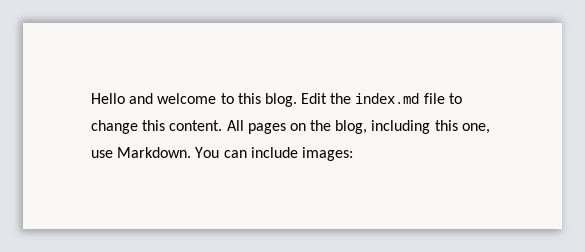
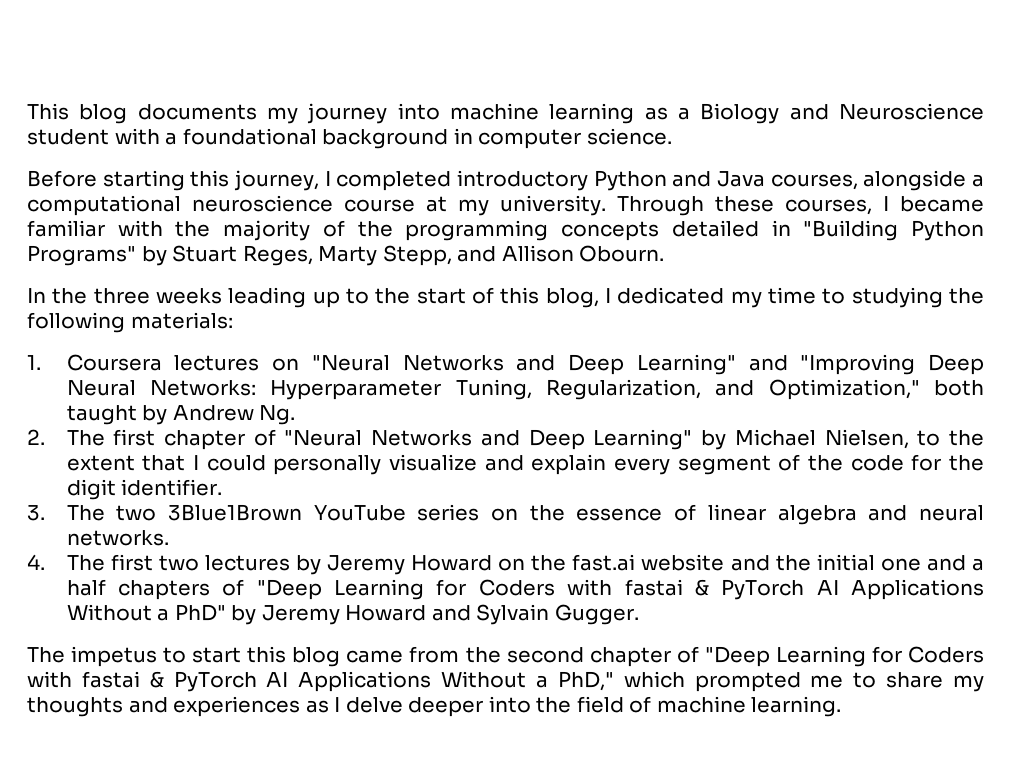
- Hello and welcome to this blog. Edit the index.md file to change this content. All pages on the blog, including this one, use Markdown. You can include images:
+ This blog documents my journey into machine learning as a Biology and Neuroscience student with a foundational background in computer science.
+ Before starting this journey, I completed introductory Python and Java courses, alongside a computational neuroscience course at my university. Through these courses, I became familiar with the majority of the programming concepts detailed in "Building Python Programs" by Stuart Reges, Marty Stepp, and Allison Obourn.
+ In the three weeks leading up to the start of this blog, I dedicated my time to studying the following materials:
+ 1. Coursera lectures on "Neural Networks and Deep Learning" and "Improving Deep Neural Networks: Hyperparameter Tuning, Regularization, and Optimization," both taught by Andrew Ng.
+ 2. The first chapter of "Neural Networks and Deep Learning" by Michael Nielsen, to the extent that I could personally visualize and explain every segment of the code for the digit identifier.
+ 3. The two 3Blue1Brown YouTube series on the essence of linear algebra and neural networks.
+ 4. The first two lectures by Jeremy Howard on the fast.ai website and the initial one and a half chapters of "Deep Learning for Coders with fastai & PyTorch AI Applications Without a PhD" by Jeremy Howard and Sylvain Gugger.
+ The impetus to start this blog came from the second chapter of "Deep Learning for Coders with fastai & PyTorch AI Applications Without a PhD," which prompted me to share my thoughts and experiences as I delve deeper into the field of machine learning.

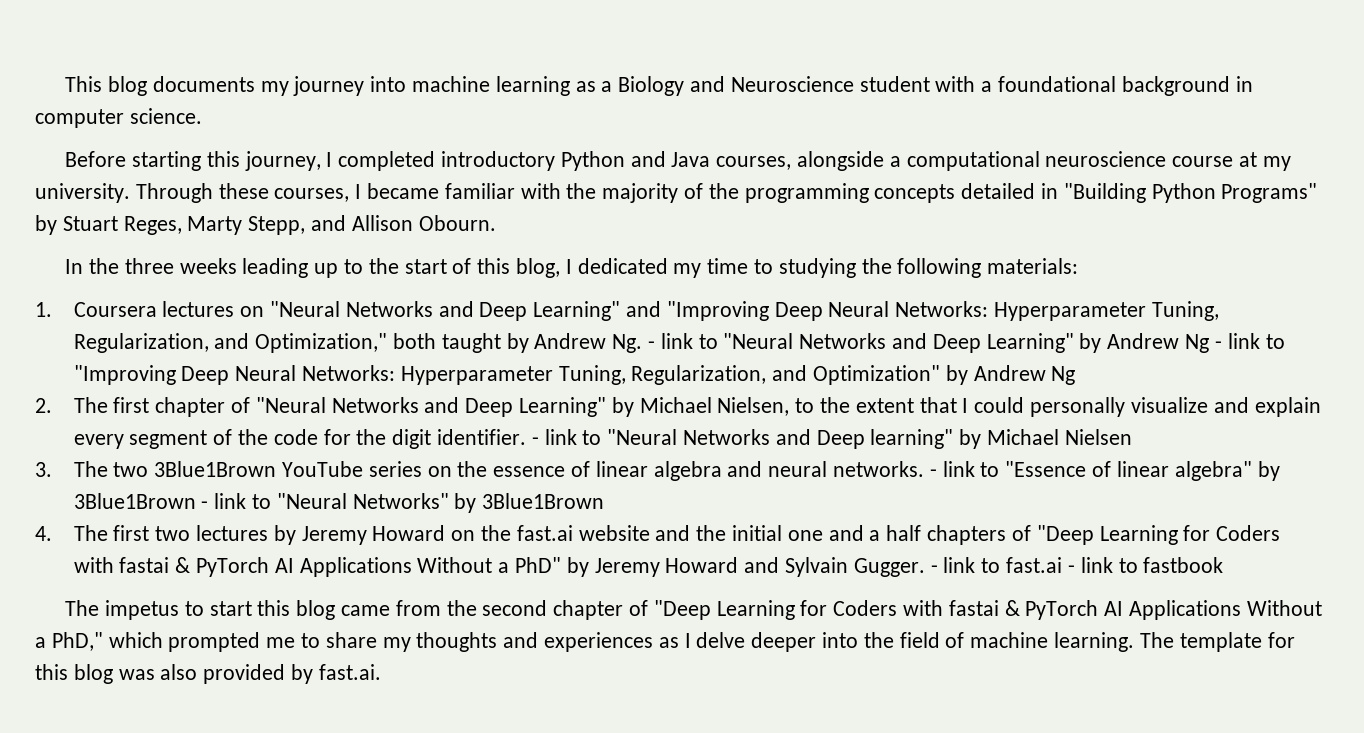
- 1. Coursera lectures on "Neural Networks and Deep Learning" and "Improving Deep Neural Networks: Hyperparameter Tuning, Regularization, and Optimization," both taught by Andrew Ng.
+ 1. Coursera lectures on "Neural Networks and Deep Learning" and "Improving Deep Neural Networks: Hyperparameter Tuning, Regularization, and Optimization," both taught by Andrew Ng. - link to "Neural Networks and Deep Learning" by Andrew Ng - link to "Improving Deep Neural Networks: Hyperparameter Tuning, Regularization, and Optimization" by Andrew Ng
+ - link to "Neural Networks and Deep learning" by Michael Nielsen
+ - link to "Essence of linear algebra" by 3Blue1Brown - link to "Neural Networks" by 3Blue1Brown
+ - link to fast.ai - link to fastbook
+ The template for this blog was also provided by fast.ai.

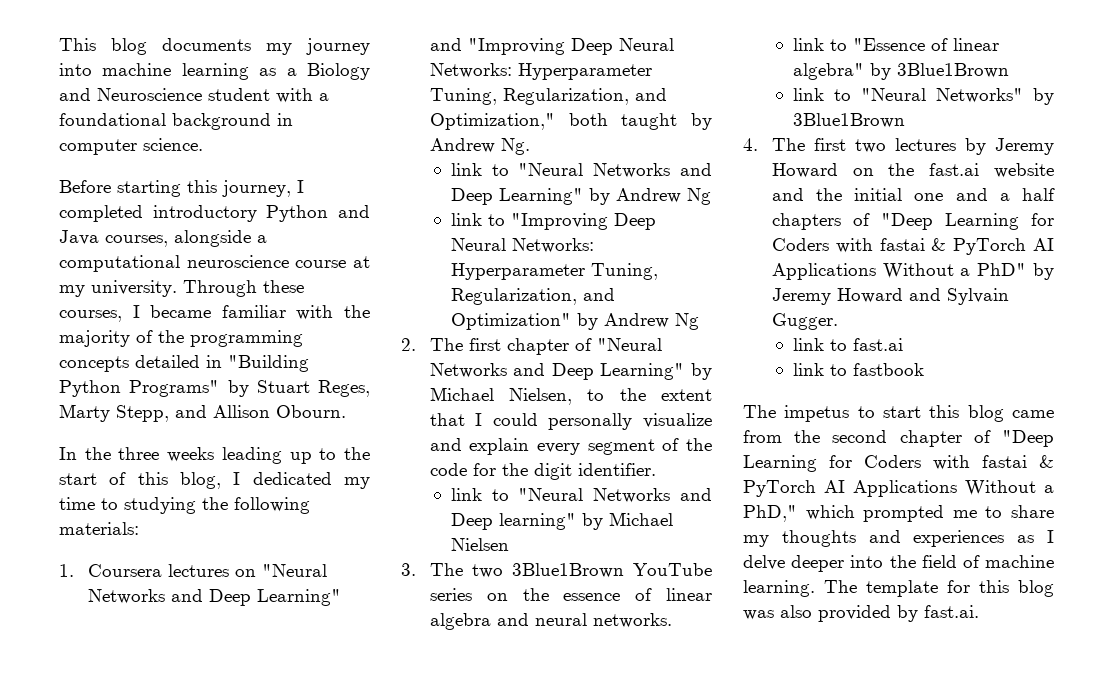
- 1. Coursera lectures on "Neural Networks and Deep Learning" and "Improving Deep Neural Networks: Hyperparameter Tuning, Regularization, and Optimization," both taught by Andrew Ng. - link to "Neural Networks and Deep Learning" by Andrew Ng - link to "Improving Deep Neural Networks: Hyperparameter Tuning, Regularization, and Optimization" by Andrew Ng
+ 1. Coursera lectures on "Neural Networks and Deep Learning" and "Improving Deep Neural Networks: Hyperparameter Tuning, Regularization, and Optimization," both taught by Andrew Ng.
+ link to "Neural Networks and Deep Learning" by Andrew Ng
+ link to "Improving Deep Neural Networks: Hyperparameter Tuning, Regularization, and Optimization" by Andrew Ng
- 2. The first chapter of "Neural Networks and Deep Learning" by Michael Nielsen, to the extent that I could personally visualize and explain every segment of the code for the digit identifier. - link to "Neural Networks and Deep learning" by Michael Nielsen
+ 2. The first chapter of "Neural Networks and Deep Learning" by Michael Nielsen, to the extent that I could personally visualize and explain every segment of the code for the digit identifier.
+ link to "Neural Networks and Deep learning" by Michael Nielsen
- 3. The two 3Blue1Brown YouTube series on the essence of linear algebra and neural networks. - link to "Essence of linear algebra" by 3Blue1Brown - link to "Neural Networks" by 3Blue1Brown
+ 3. The two 3Blue1Brown YouTube series on the essence of linear algebra and neural networks.
+ link to "Essence of linear algebra" by 3Blue1Brown
+ link to "Neural Networks" by 3Blue1Brown
- 4. The first two lectures by Jeremy Howard on the fast.ai website and the initial one and a half chapters of "Deep Learning for Coders with fastai & PyTorch AI Applications Without a PhD" by Jeremy Howard and Sylvain Gugger. - link to fast.ai - link to fastbook
+ 4. The first two lectures by Jeremy Howard on the fast.ai website and the initial one and a half chapters of "Deep Learning for Coders with fastai & PyTorch AI Applications Without a PhD" by Jeremy Howard and Sylvain Gugger.
+ link to fast.ai
+ link to fastbook

